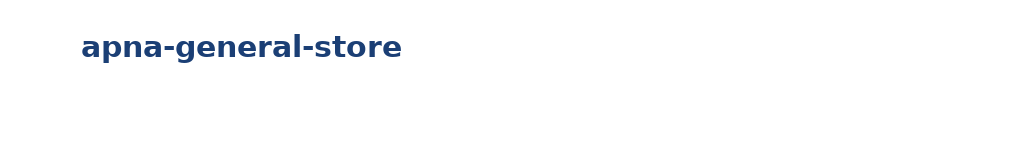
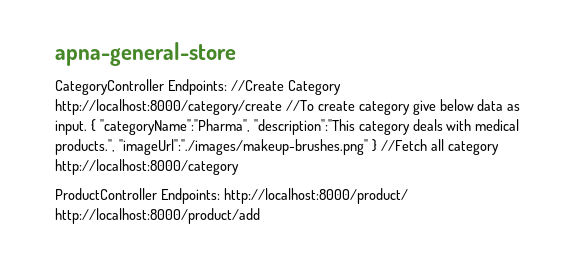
+ CategoryController Endpoints: //Create Category http://localhost:8000/category/create //To create category give below data as input. { "categoryName":"Pharma", "description":"This category deals with medical products.", "imageUrl":"./images/makeup-brushes.png" } //Fetch all category http://localhost:8000/category
+ ProductController Endpoints: http://localhost:8000/product/ http://localhost:8000/product/add

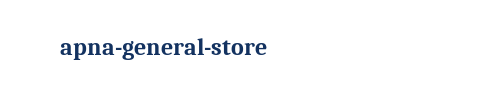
- CategoryController Endpoints: //Create Category http://localhost:8000/category/create //To create category give below data as input. { "categoryName":"Pharma", "description":"This category deals with medical products.", "imageUrl":"./images/makeup-brushes.png" } //Fetch all category http://localhost:8000/category
- ProductController Endpoints: http://localhost:8000/product/ http://localhost:8000/product/add

